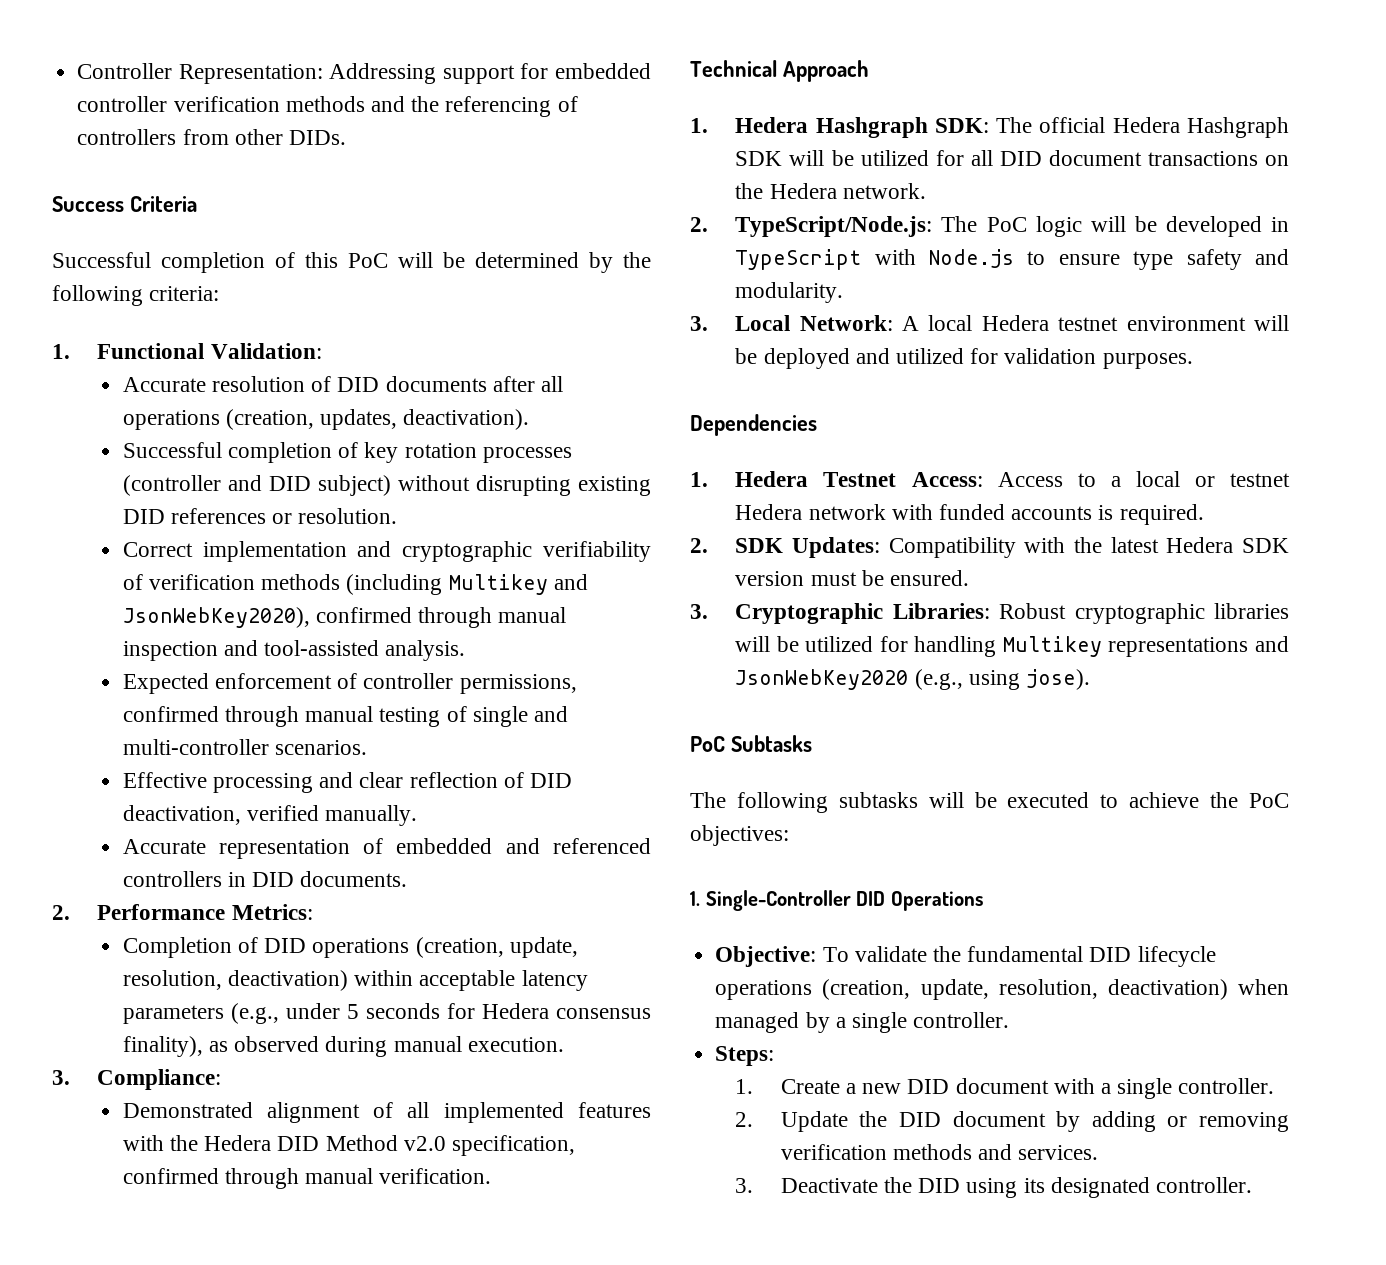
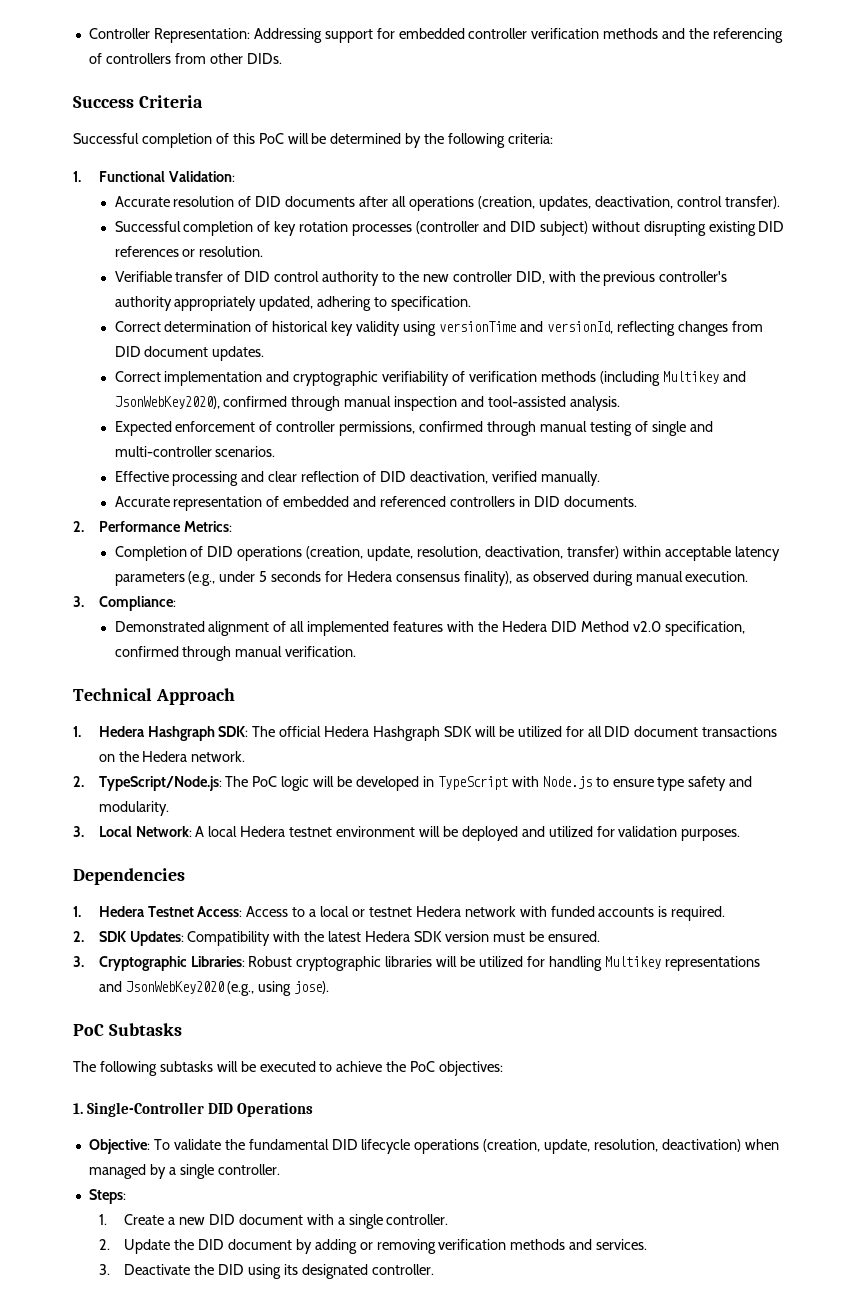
- Accurate resolution of DID documents after all operations (creation, updates, deactivation).
+ Accurate resolution of DID documents after all operations (creation, updates, deactivation, control transfer).
+ Verifiable transfer of DID control authority to the new controller DID, with the previous controller's authority appropriately updated, adhering to specification.
+ Correct determination of historical key validity using versionTime and versionId, reflecting changes from DID document updates.
- Completion of DID operations (creation, update, resolution, deactivation) within acceptable latency parameters (e.g., under 5 seconds for Hedera consensus finality), as observed during manual execution.
+ Completion of DID operations (creation, update, resolution, deactivation, transfer) within acceptable latency parameters (e.g., under 5 seconds for Hedera consensus finality), as observed during manual execution.

